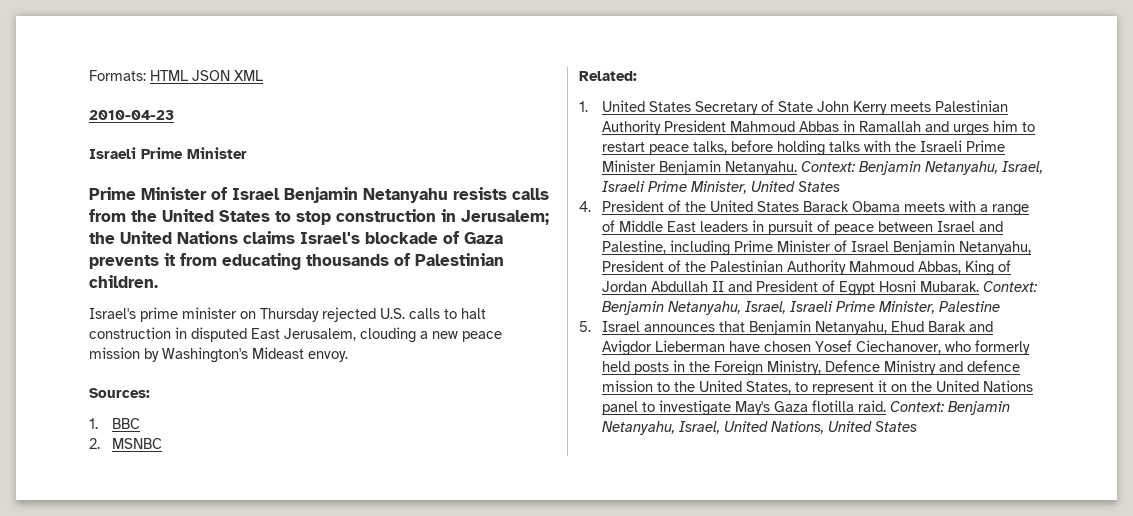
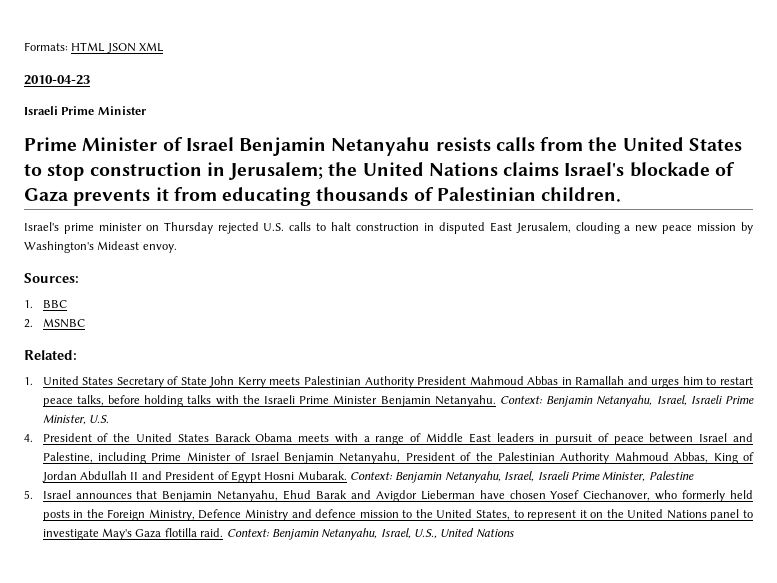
- Context: Benjamin Netanyahu, Israel, Israeli Prime Minister, United States
+ Context: Benjamin Netanyahu, Israel, Israeli Prime Minister, U.S.
- Context: Benjamin Netanyahu, Israel, United Nations, United States
+ Context: Benjamin Netanyahu, Israel, U.S., United Nations

